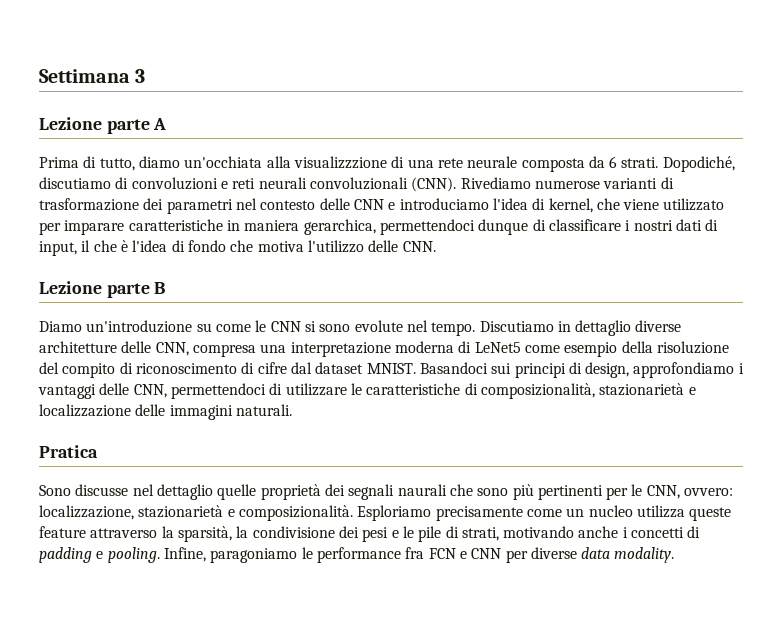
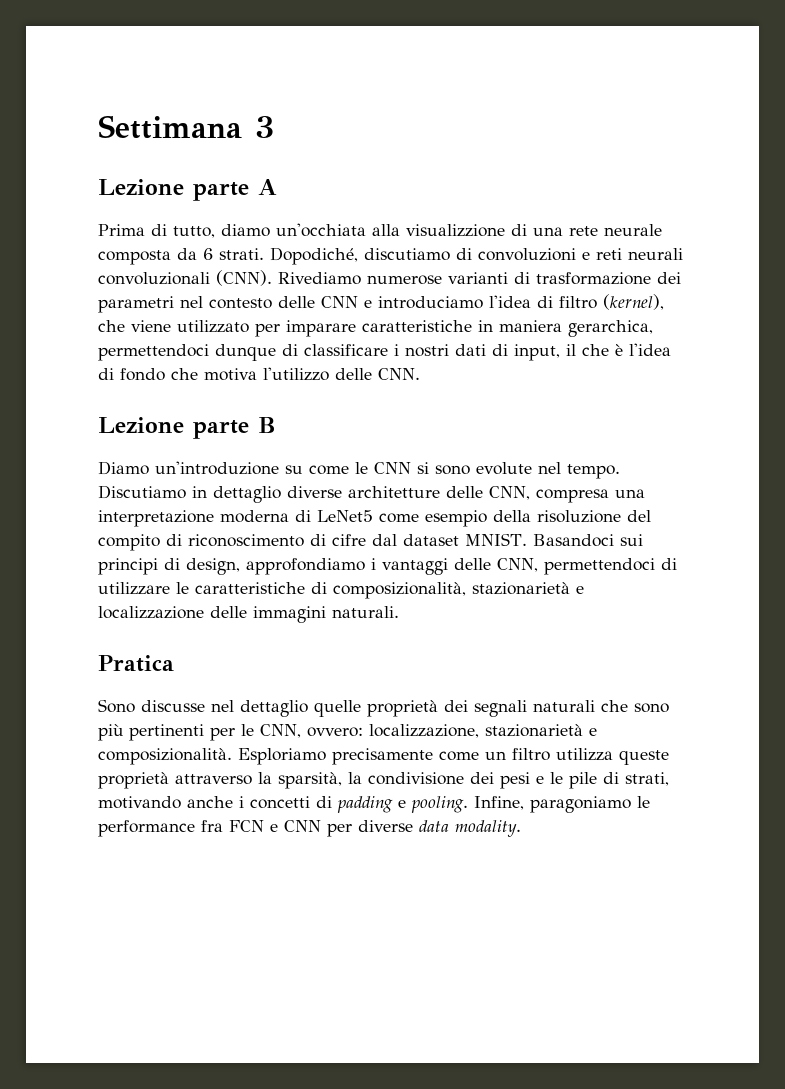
- Prima di tutto, diamo un'occhiata alla visualizzzione di una rete neurale composta da 6 strati.
+ Prima di tutto, diamo un'occhiata alla visualizzione di una rete neurale composta da 6 strati.
- Rivediamo numerose varianti di trasformazione dei parametri nel contesto delle CNN e introduciamo l'idea di kernel, che viene utilizzato per imparare caratteristiche in maniera gerarchica, permettendoci dunque di classificare i nostri dati di input, il che è l'idea di fondo che motiva l'utilizzo delle CNN.
+ Rivediamo numerose varianti di trasformazione dei parametri nel contesto delle CNN e introduciamo l'idea di filtro (kernel), che viene utilizzato per imparare caratteristiche in maniera gerarchica, permettendoci dunque di classificare i nostri dati di input, il che è l'idea di fondo che motiva l'utilizzo delle CNN.
- Sono discusse nel dettaglio quelle proprietà dei segnali naurali che sono più pertinenti per le CNN, ovvero: localizzazione, stazionarietà e composizionalità.
+ Sono discusse nel dettaglio quelle proprietà dei segnali naturali che sono più pertinenti per le CNN, ovvero: localizzazione, stazionarietà e composizionalità.
- Esploriamo precisamente come un nucleo utilizza queste feature attraverso la sparsità, la condivisione dei pesi e le pile di strati, motivando anche i concetti di padding e pooling.
+ Esploriamo precisamente come un filtro utilizza queste proprietà attraverso la sparsità, la condivisione dei pesi e le pile di strati, motivando anche i concetti di padding e pooling.

